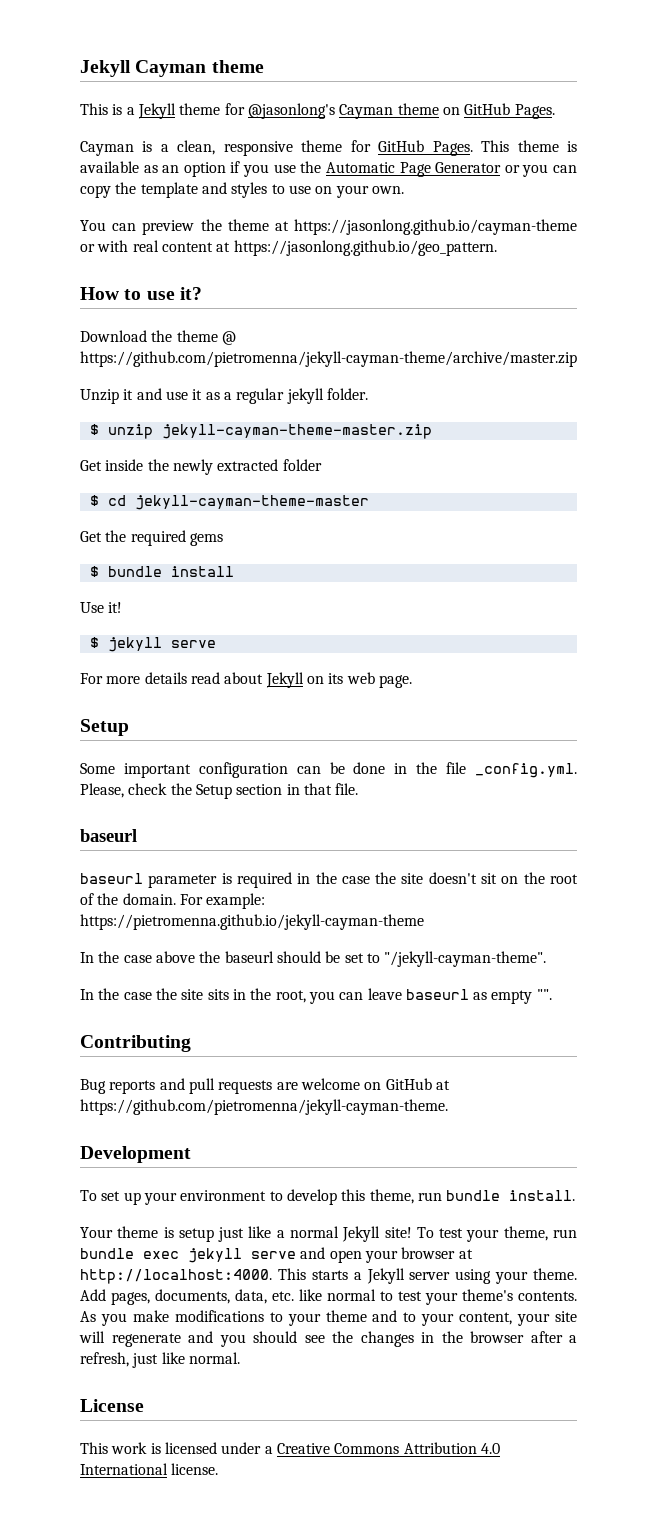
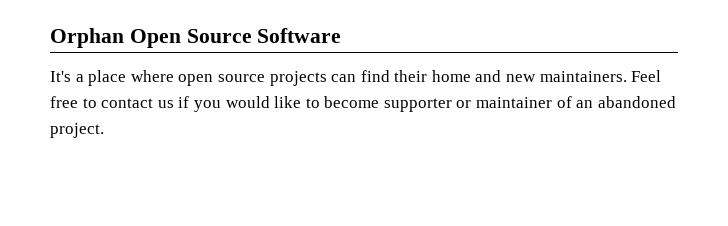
- Jekyll Cayman theme
- This is a Jekyll theme for @jasonlong's Cayman theme on GitHub Pages.
- Cayman is a clean, responsive theme for GitHub Pages. This theme is available as an option if you use the Automatic Page Generator or you can copy the template and styles to use on your own.
- You can preview the theme at https://jasonlong.github.io/cayman-theme or with real content at https://jasonlong.github.io/geo_pattern.
- How to use it?
- Download the theme @ https://github.com/pietromenna/jekyll-cayman-theme/archive/master.zip
- Unzip it and use it as a regular jekyll folder.
- $ unzip jekyll-cayman-theme-master.zip
- Get inside the newly extracted folder
- $ cd jekyll-cayman-theme-master
- Get the required gems
- $ bundle install
- Use it!
- $ jekyll serve
- For more details read about Jekyll on its web page.
- Setup
- Some important configuration can be done in the file _config.yml. Please, check the Setup section in that file.
- baseurl
- baseurl parameter is required in the case the site doesn't sit on the root of the domain. For example: https://pietromenna.github.io/jekyll-cayman-theme
- In the case above the baseurl should be set to "/jekyll-cayman-theme".
- In the case the site sits in the root, you can leave baseurl as empty "".
- Contributing
- Bug reports and pull requests are welcome on GitHub at https://github.com/pietromenna/jekyll-cayman-theme.
- Development
- To set up your environment to develop this theme, run bundle install.
- Your theme is setup just like a normal Jekyll site! To test your theme, run bundle exec jekyll serve and open your browser at http://localhost:4000. This starts a Jekyll server using your theme. Add pages, documents, data, etc. like normal to test your theme's contents. As you make modifications to your theme and to your content, your site will regenerate and you should see the changes in the browser after a refresh, just like normal.
- License
- This work is licensed under a Creative Commons Attribution 4.0 International license.
+ Orphan Open Source Software
+ It's a place where open source projects can find their home and new maintainers. Feel free to contact us if you would like to become supporter or maintainer of an abandoned project.

